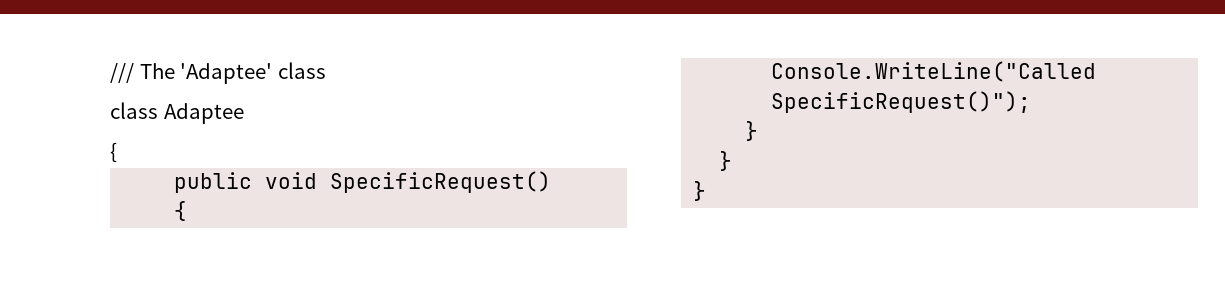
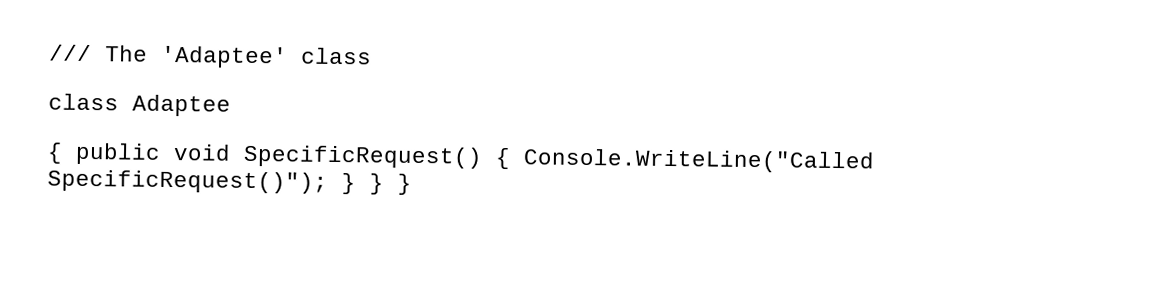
  class Adaptee
- {
- public void SpecificRequest()
- {
- Console.WriteLine("Called SpecificRequest()");
- }
- }
- }
+ { public void SpecificRequest() { Console.WriteLine("Called SpecificRequest()"); } } }

